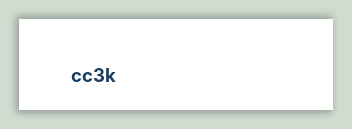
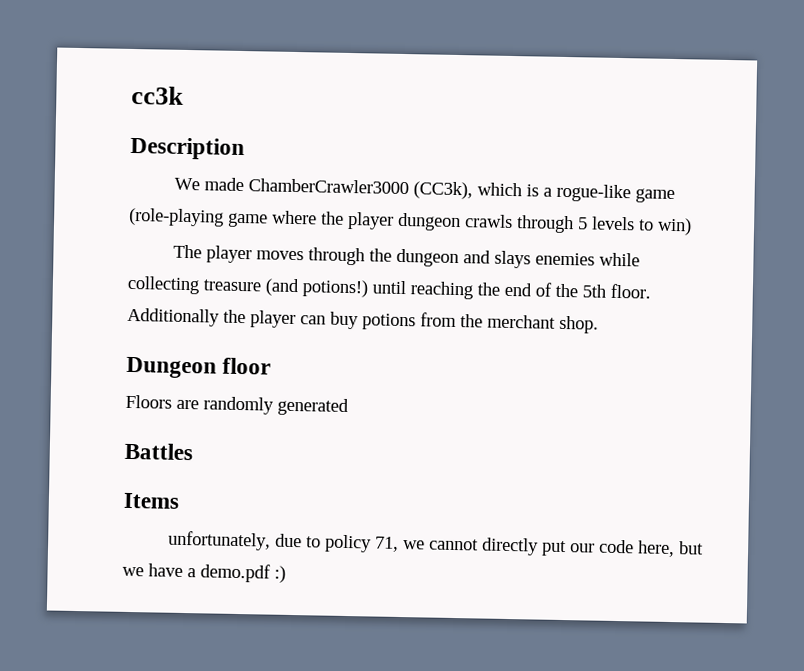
+ Description
+ We made ChamberCrawler3000 (CC3k), which is a rogue-like game (role-playing game where the player dungeon crawls through 5 levels to win)
+ The player moves through the dungeon and slays enemies while collecting treasure (and potions!) until reaching the end of the 5th floor. Additionally the player can buy potions from the merchant shop.
+ Dungeon floor
+ Floors are randomly generated
+ Battles
+ Items
+ unfortunately, due to policy 71, we cannot directly put our code here, but we have a demo.pdf :)

